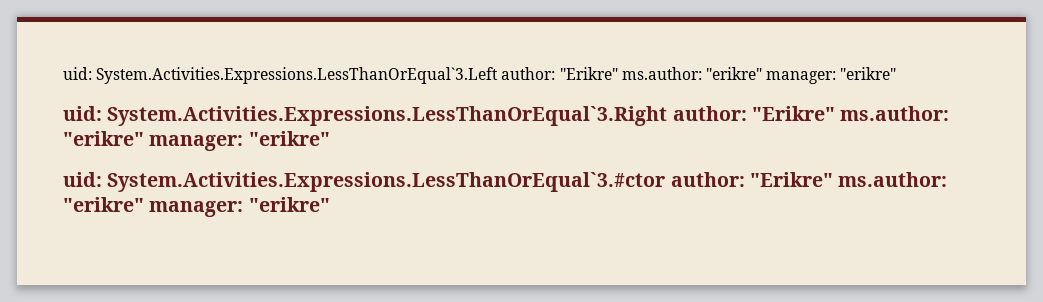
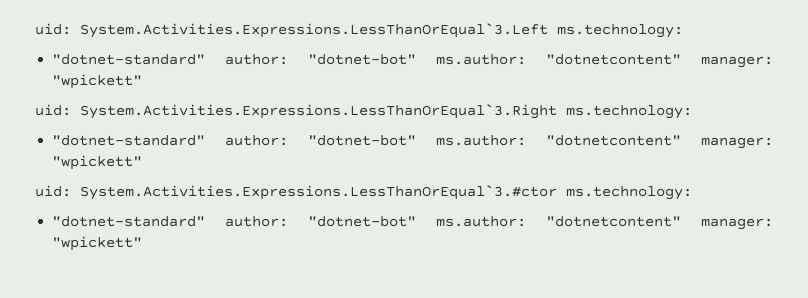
- uid: System.Activities.Expressions.LessThanOrEqual`3.Left author: "Erikre" ms.author: "erikre" manager: "erikre"
- uid: System.Activities.Expressions.LessThanOrEqual`3.Right author: "Erikre" ms.author: "erikre" manager: "erikre"
- uid: System.Activities.Expressions.LessThanOrEqual`3.#ctor author: "Erikre" ms.author: "erikre" manager: "erikre"
+ uid: System.Activities.Expressions.LessThanOrEqual`3.Left ms.technology:
+ "dotnet-standard" author: "dotnet-bot" ms.author: "dotnetcontent" manager: "wpickett"
+ uid: System.Activities.Expressions.LessThanOrEqual`3.Right ms.technology:
+ "dotnet-standard" author: "dotnet-bot" ms.author: "dotnetcontent" manager: "wpickett"
+ uid: System.Activities.Expressions.LessThanOrEqual`3.#ctor ms.technology:
+ "dotnet-standard" author: "dotnet-bot" ms.author: "dotnetcontent" manager: "wpickett"

